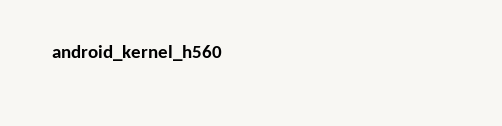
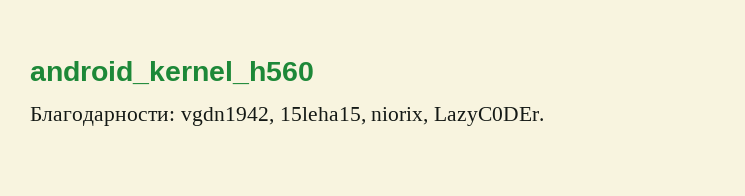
+ Благодарности: vgdn1942, 15leha15, niorix, LazyC0DEr.

